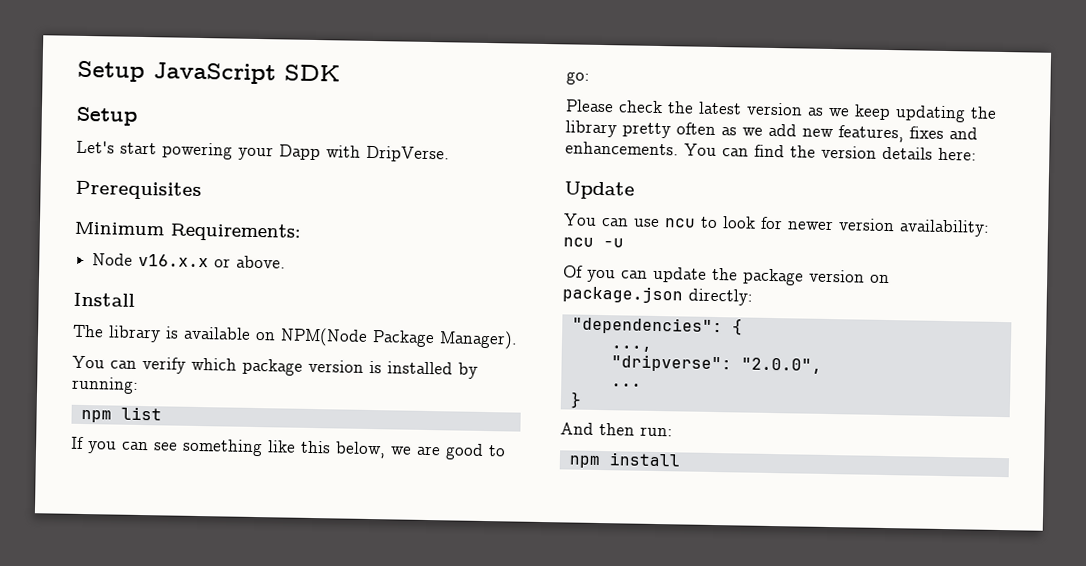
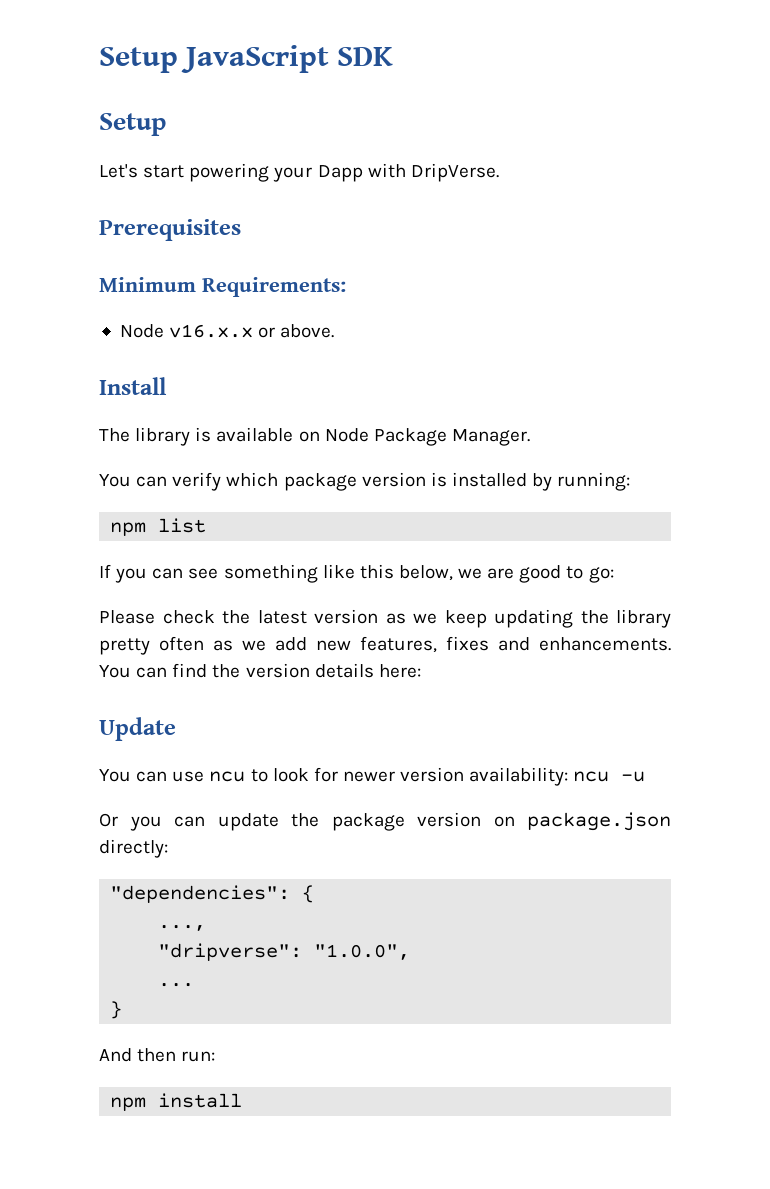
- The library is available on NPM(Node Package Manager).
+ The library is available on Node Package Manager.
- Of you can update the package version on package.json directly:
+ Or you can update the package version on package.json directly:
- "dripverse": "2.0.0",
+ "dripverse": "1.0.0",

